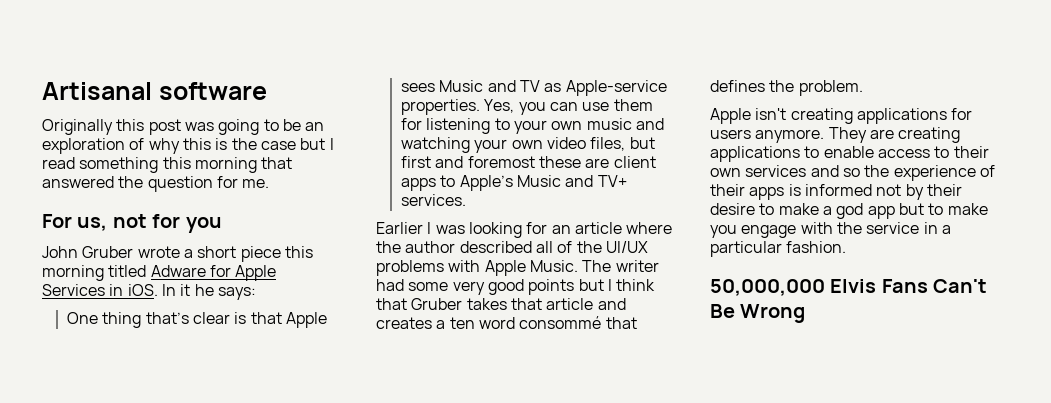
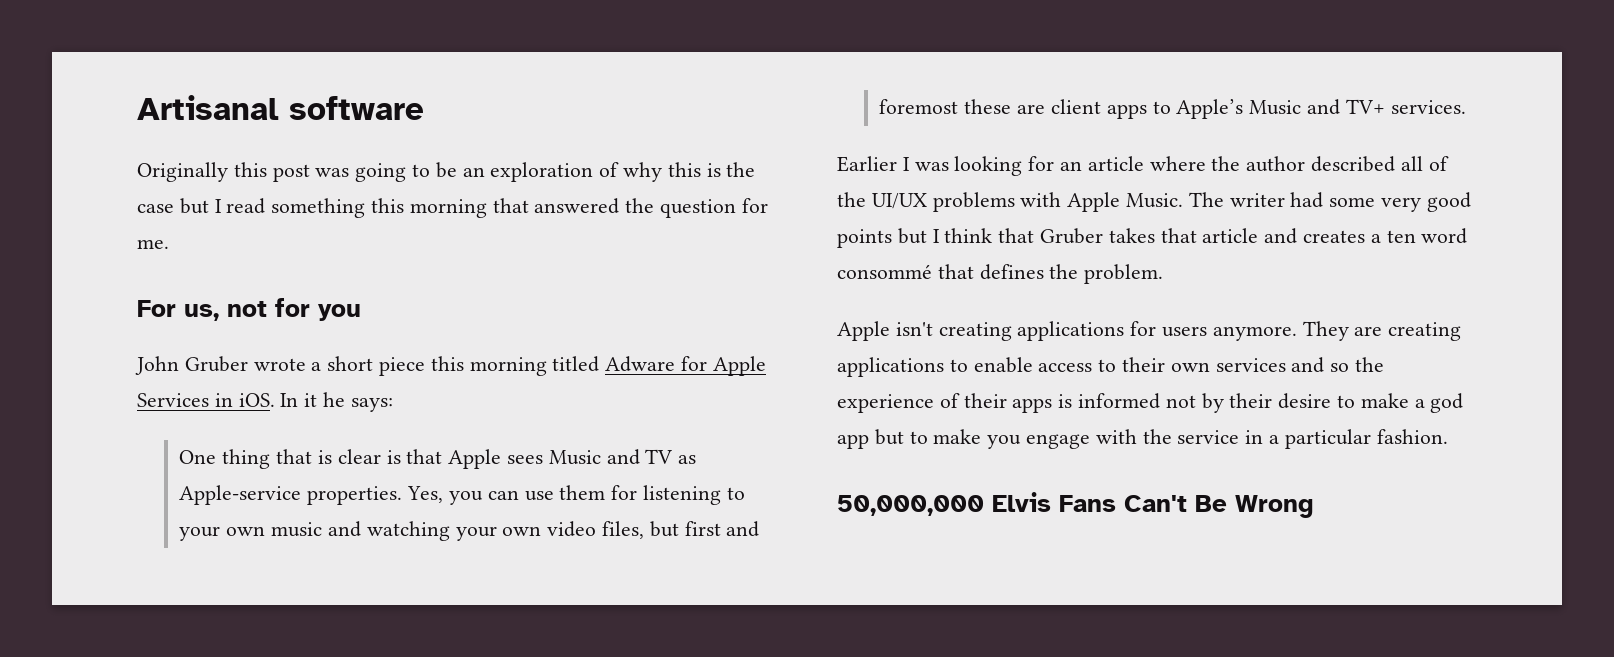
- One thing that’s clear is that Apple sees Music and TV as Apple-service properties.
+ One thing that is clear is that Apple sees Music and TV as Apple-service properties.

